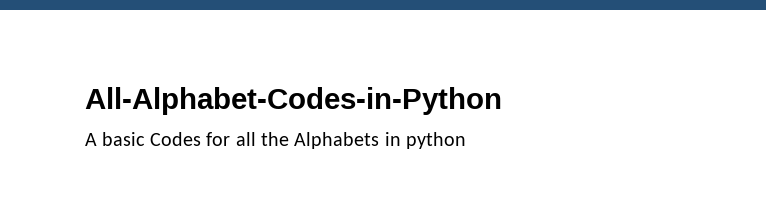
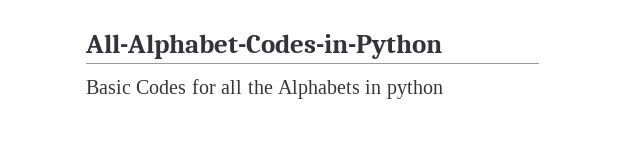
- A basic Codes for all the Alphabets in python
+ Basic Codes for all the Alphabets in python

